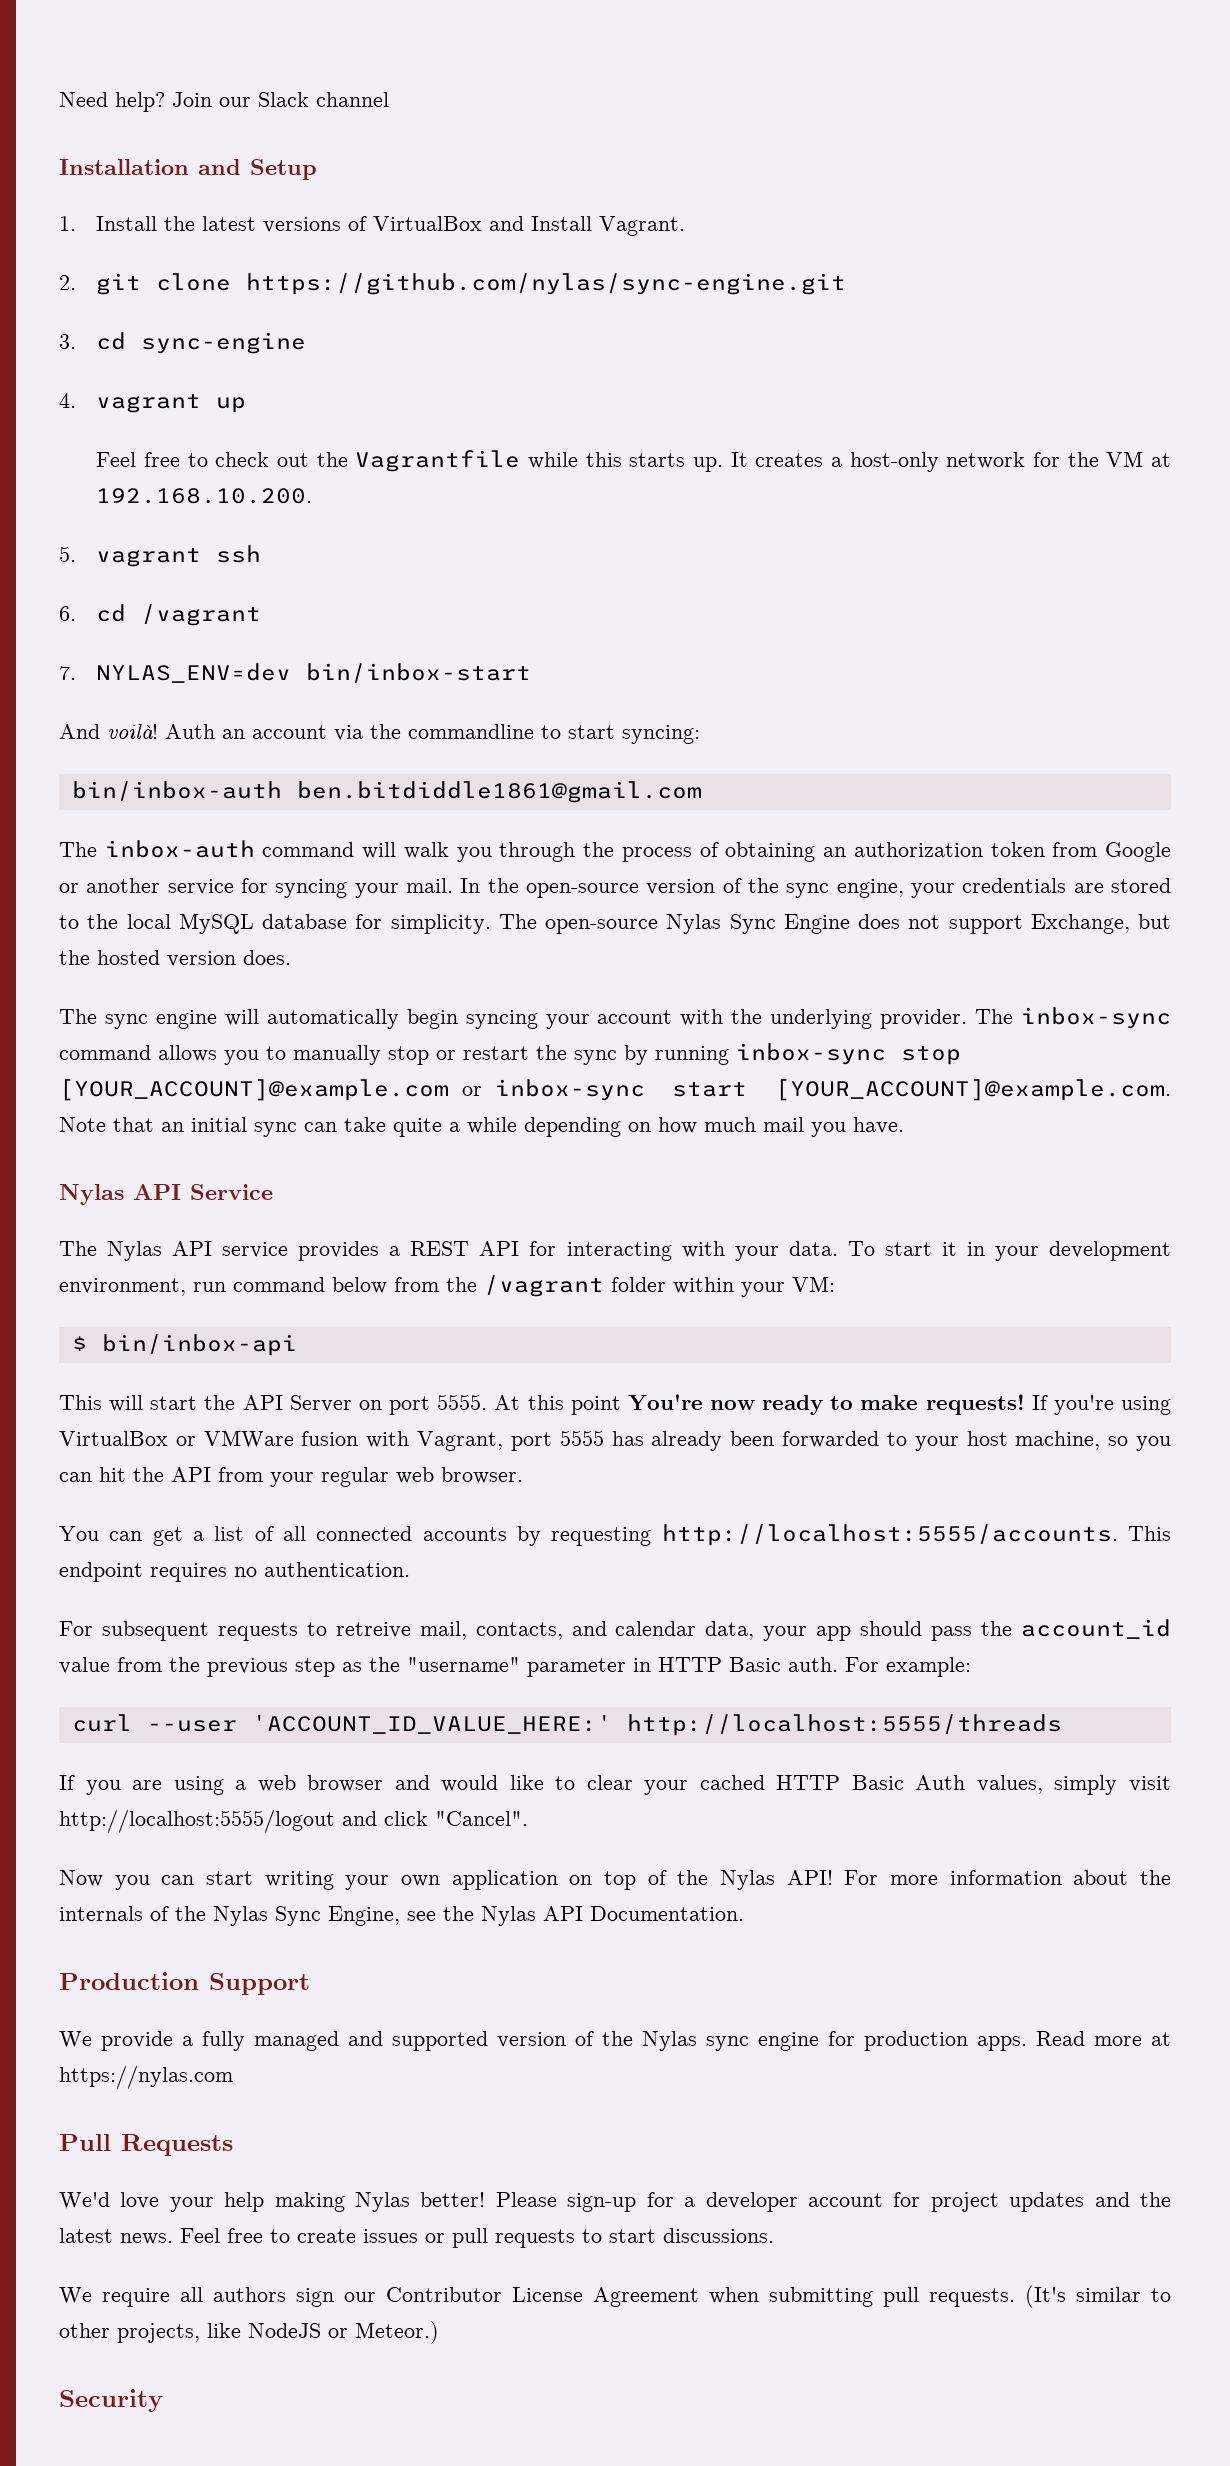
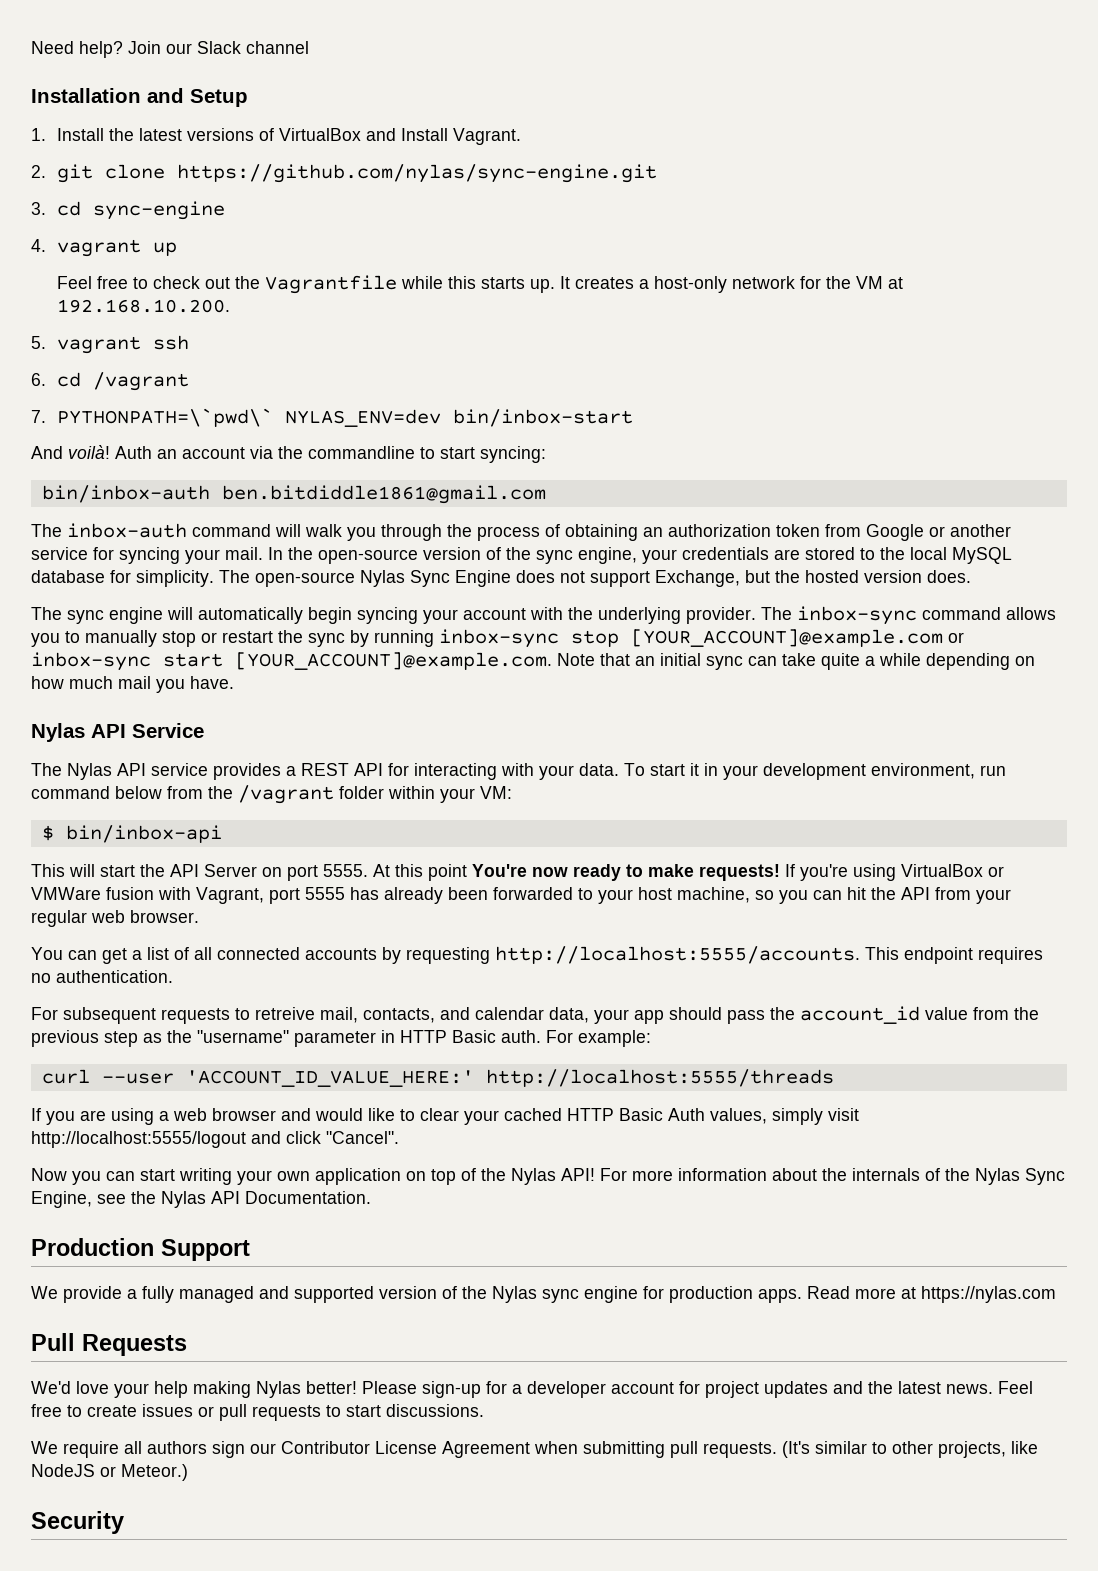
- 7. NYLAS_ENV=dev bin/inbox-start
+ 7. PYTHONPATH=\`pwd\` NYLAS_ENV=dev bin/inbox-start

